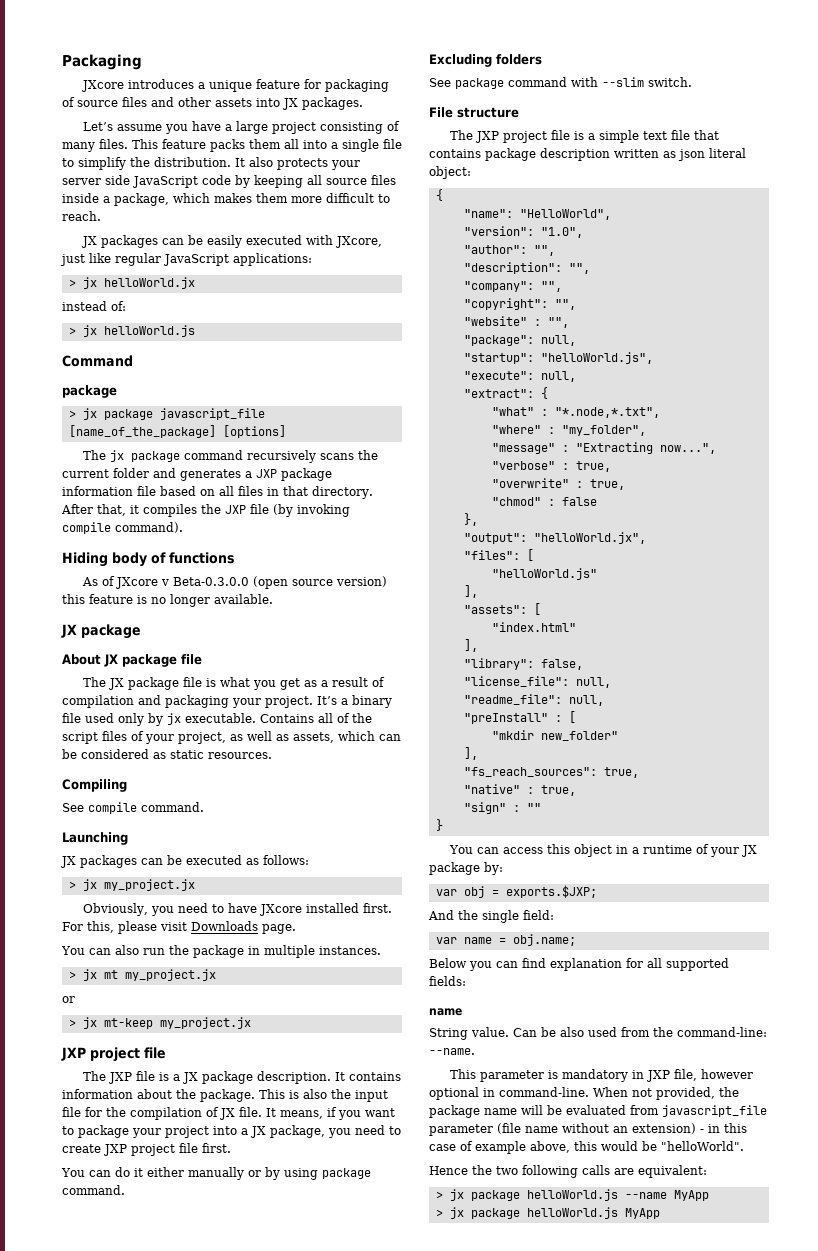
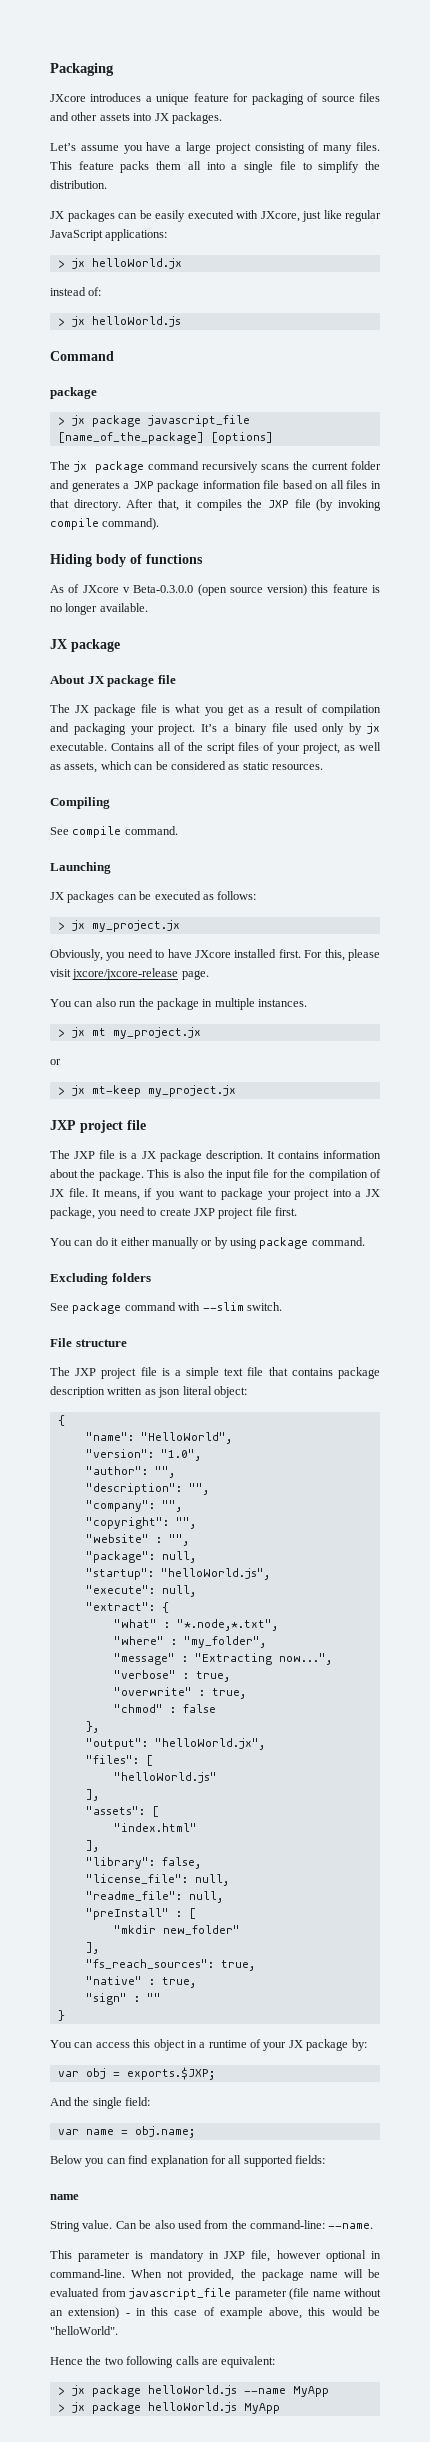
- It also protects your server side JavaScript code by keeping all source files inside a package, which makes them more difficult to reach.
- For this, please visit Downloads page.
+ For this, please visit jxcore/jxcore-release page.

